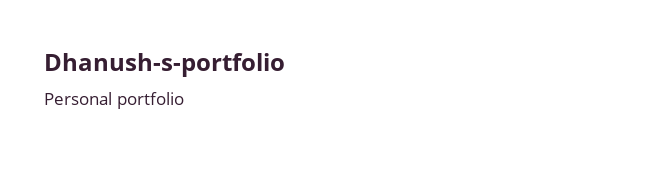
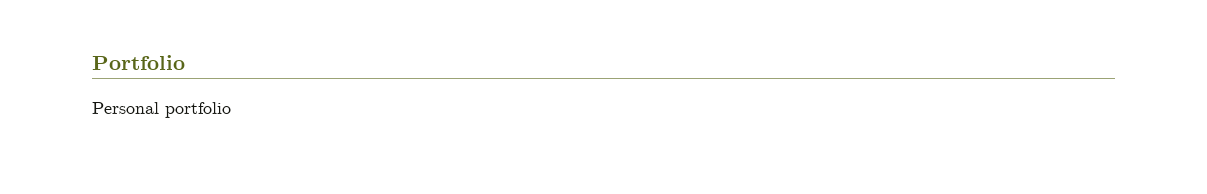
- Dhanush-s-portfolio
+ Portfolio

